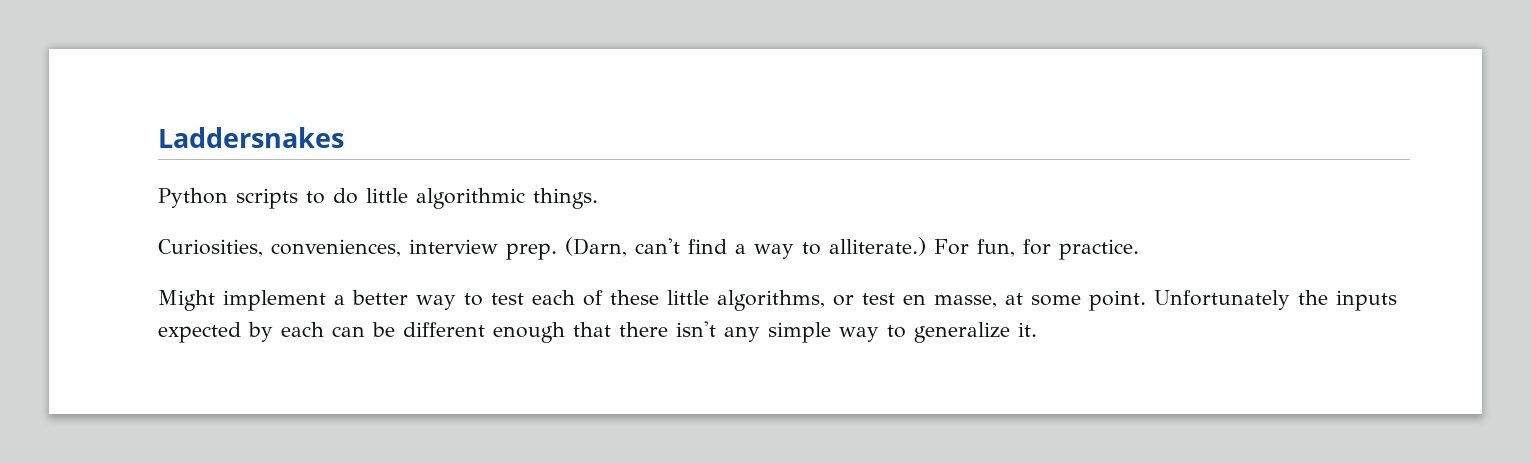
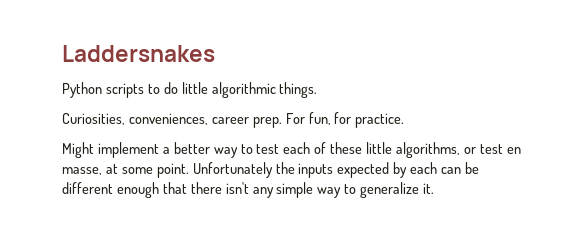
- Curiosities, conveniences, interview prep. (Darn, can't find a way to alliterate.)
+ Curiosities, conveniences, career prep.

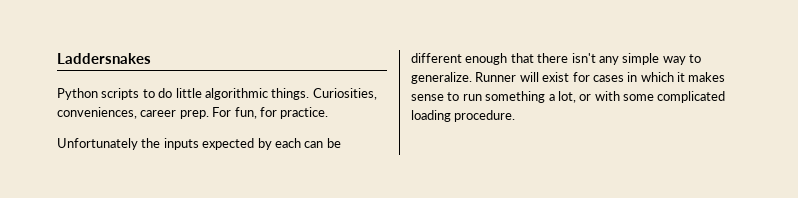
- Python scripts to do little algorithmic things.
- Curiosities, conveniences, career prep.
+ Python scripts to do little algorithmic things. Curiosities, conveniences, career prep.
- Might implement a better way to test each of these little algorithms, or test en masse, at some point. Unfortunately the inputs expected by each can be different enough that there isn't any simple way to generalize it.
+ Unfortunately the inputs expected by each can be different enough that there isn't any simple way to generalize. Runner will exist for cases in which it makes sense to run something a lot, or with some complicated loading procedure.

